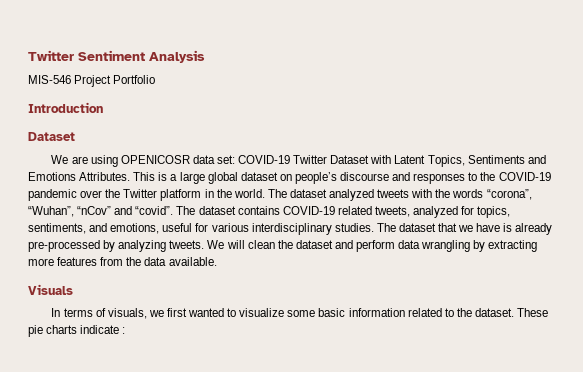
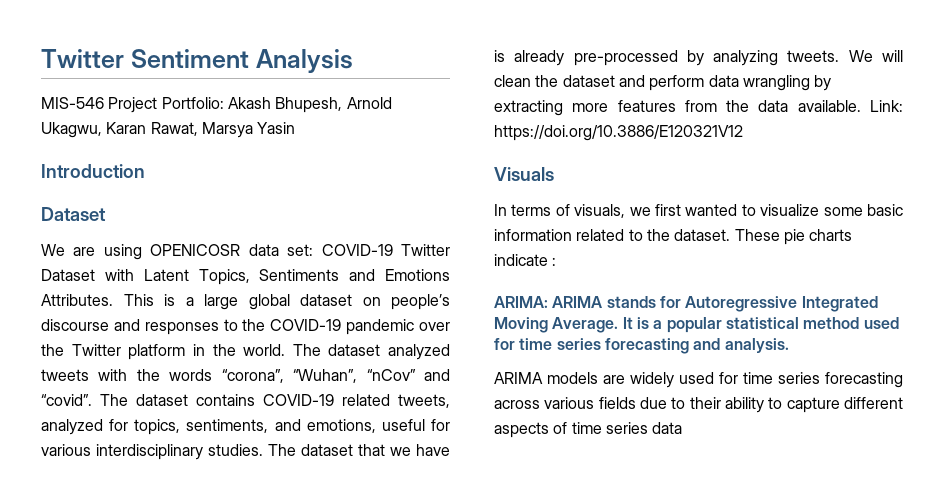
- MIS-546 Project Portfolio
+ MIS-546 Project Portfolio: Akash Bhupesh, Arnold Ukagwu, Karan Rawat, Marsya Yasin
+ Link: https://doi.org/10.3886/E120321V12
+ ARIMA: ARIMA stands for Autoregressive Integrated Moving Average. It is a popular statistical method used for time series forecasting and analysis.
+ ARIMA models are widely used for time series forecasting across various fields due to their ability to capture different aspects of time series data

